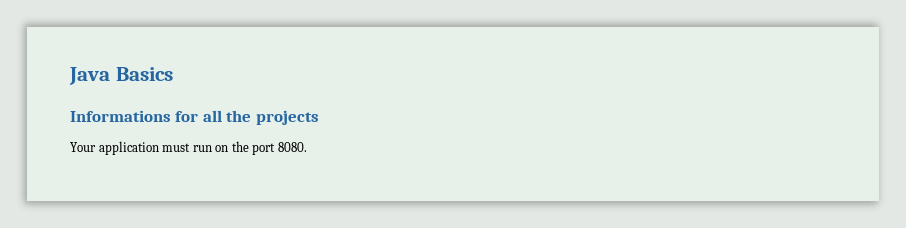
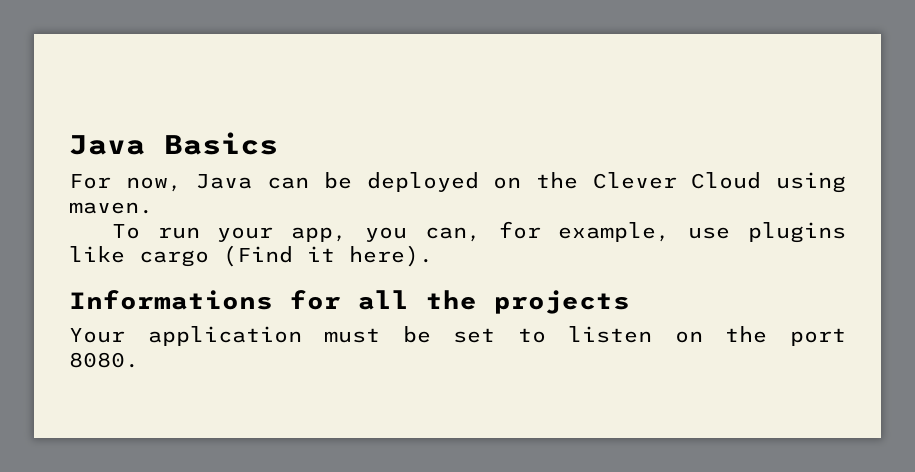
+ For now, Java can be deployed on the Clever Cloud using maven.
+ To run your app, you can, for example, use plugins like cargo (Find it here).
- Your application must run on the port 8080.
+ Your application must be set to listen on the port 8080.

